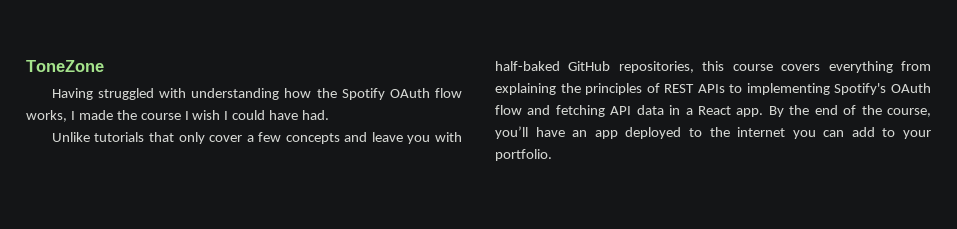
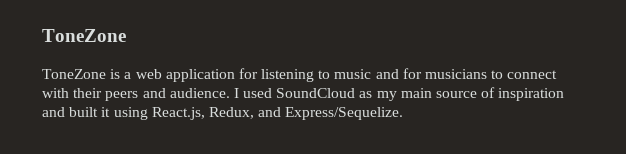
- Having struggled with understanding how the Spotify OAuth flow works, I made the course I wish I could have had.
- Unlike tutorials that only cover a few concepts and leave you with half-baked GitHub repositories, this course covers everything from explaining the principles of REST APIs to implementing Spotify's OAuth flow and fetching API data in a React app. By the end of the course, you’ll have an app deployed to the internet you can add to your portfolio.
+ ToneZone is a web application for listening to music and for musicians to connect with their peers and audience. I used SoundCloud as my main source of inspiration and built it using React.js, Redux, and Express/Sequelize.

